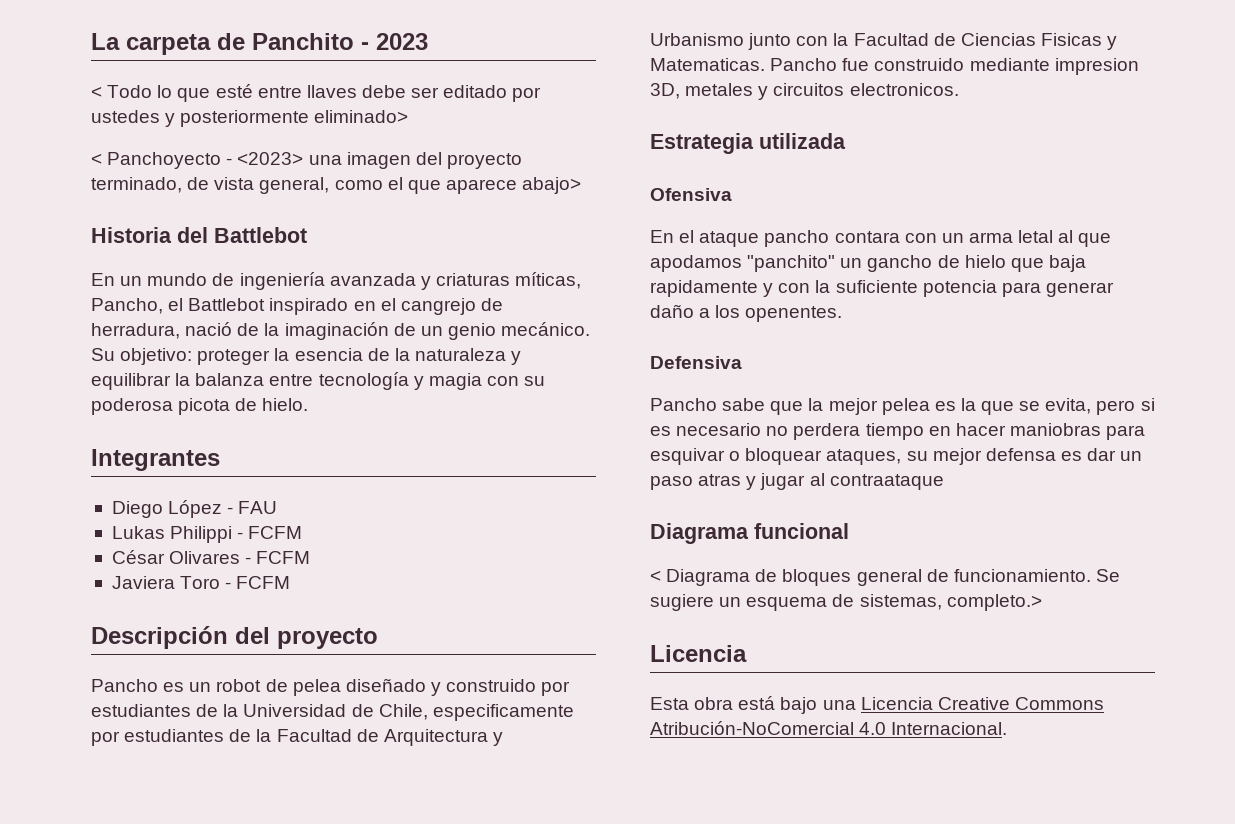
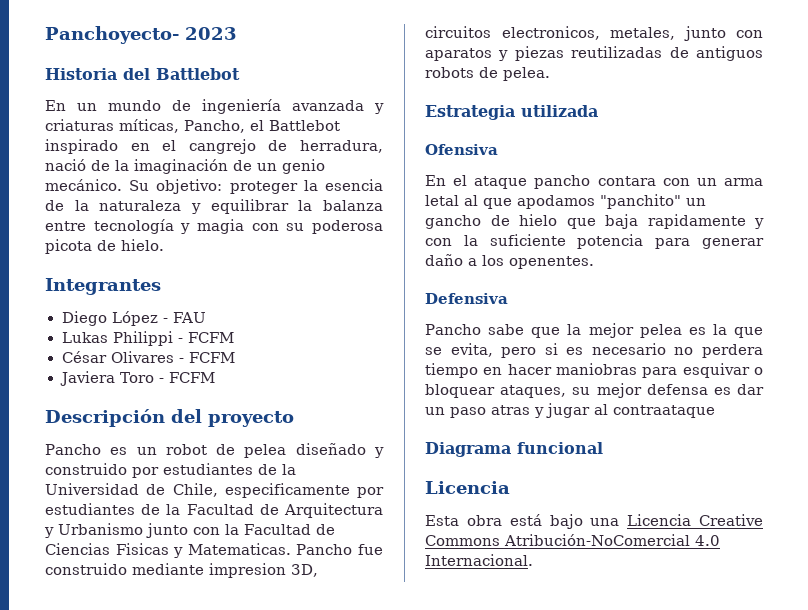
- La carpeta de Panchito - 2023
- < Todo lo que esté entre llaves debe ser editado por ustedes y posteriormente eliminado>
- < Panchoyecto - <2023> una imagen del proyecto terminado, de vista general, como el que aparece abajo>
+ Panchoyecto- 2023
- Pancho fue construido mediante impresion 3D, metales y circuitos electronicos.
+ Pancho fue construido mediante impresion 3D, circuitos electronicos, metales, junto con aparatos y piezas reutilizadas de antiguos robots de pelea.
- < Diagrama de bloques general de funcionamiento. Se sugiere un esquema de sistemas, completo.>

